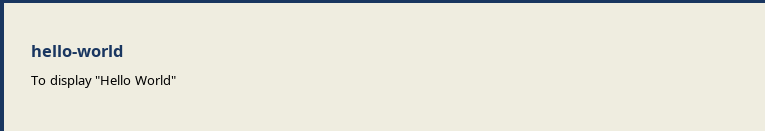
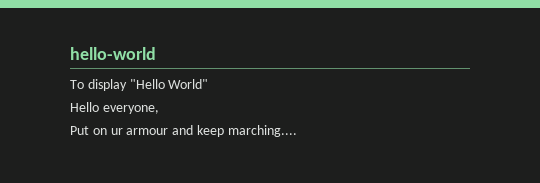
+ Hello everyone,
+ Put on ur armour and keep marching....

